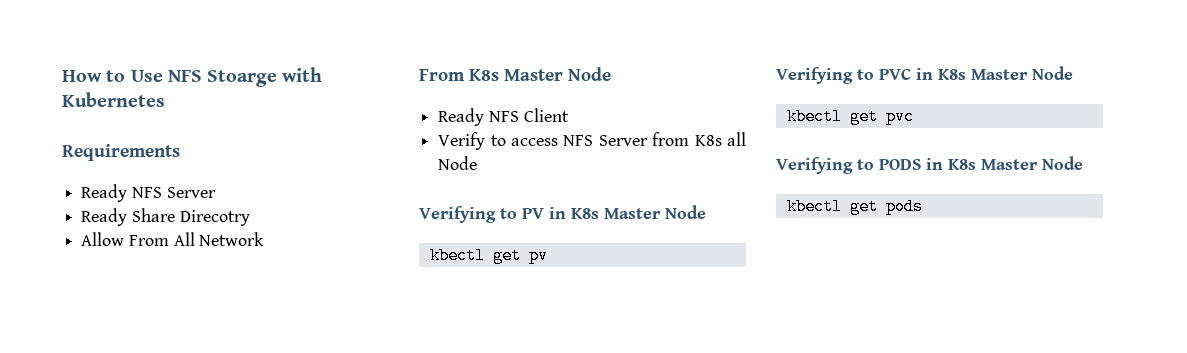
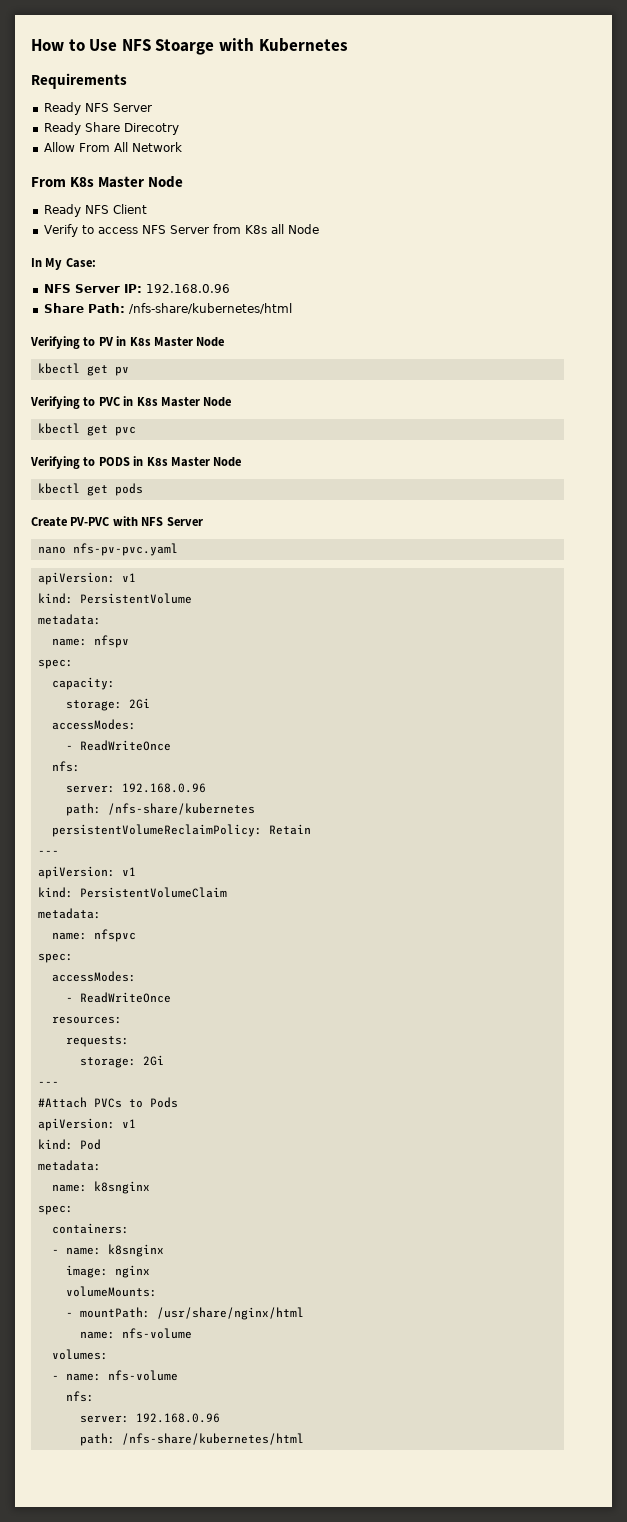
+ In My Case:
+ NFS Server IP: 192.168.0.96
+ Share Path: /nfs-share/kubernetes/html
+ Create PV-PVC with NFS Server
+ nano nfs-pv-pvc.yaml
+ apiVersion: v1
+ kind: PersistentVolume
+ metadata:
+ name: nfspv
+ spec:
+ capacity:
+ storage: 2Gi
+ accessModes:
+ - ReadWriteOnce
+ nfs:
+ server: 192.168.0.96
+ path: /nfs-share/kubernetes
+ persistentVolumeReclaimPolicy: Retain
+ ---
+ apiVersion: v1
+ kind: PersistentVolumeClaim
+ metadata:
+ name: nfspvc
+ spec:
+ accessModes:
+ - ReadWriteOnce
+ resources:
+ requests:
+ storage: 2Gi
+ ---
+ #Attach PVCs to Pods
+ apiVersion: v1
+ kind: Pod
+ metadata:
+ name: k8snginx
+ spec:
+ containers:
+ - name: k8snginx
+ image: nginx
+ volumeMounts:
+ - mountPath: /usr/share/nginx/html
+ name: nfs-volume
+ volumes:
+ - name: nfs-volume
+ nfs:
+ server: 192.168.0.96
+ path: /nfs-share/kubernetes/html

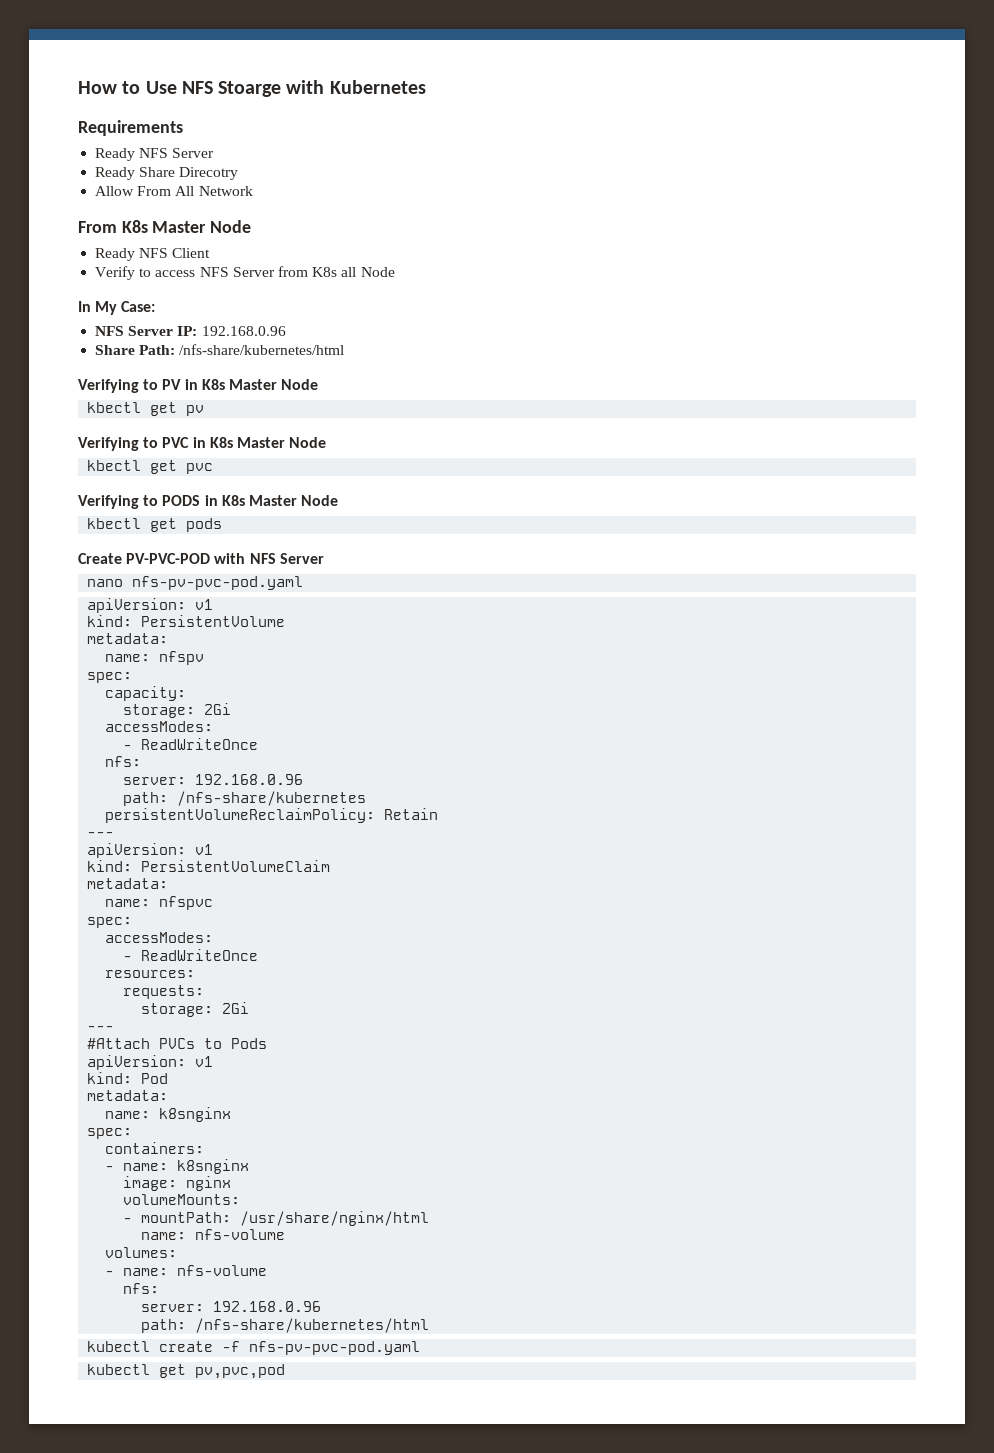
- Create PV-PVC with NFS Server
+ Create PV-PVC-POD with NFS Server
- nano nfs-pv-pvc.yaml
+ nano nfs-pv-pvc-pod.yaml
+ kubectl create -f nfs-pv-pvc-pod.yaml
+ kubectl get pv,pvc,pod

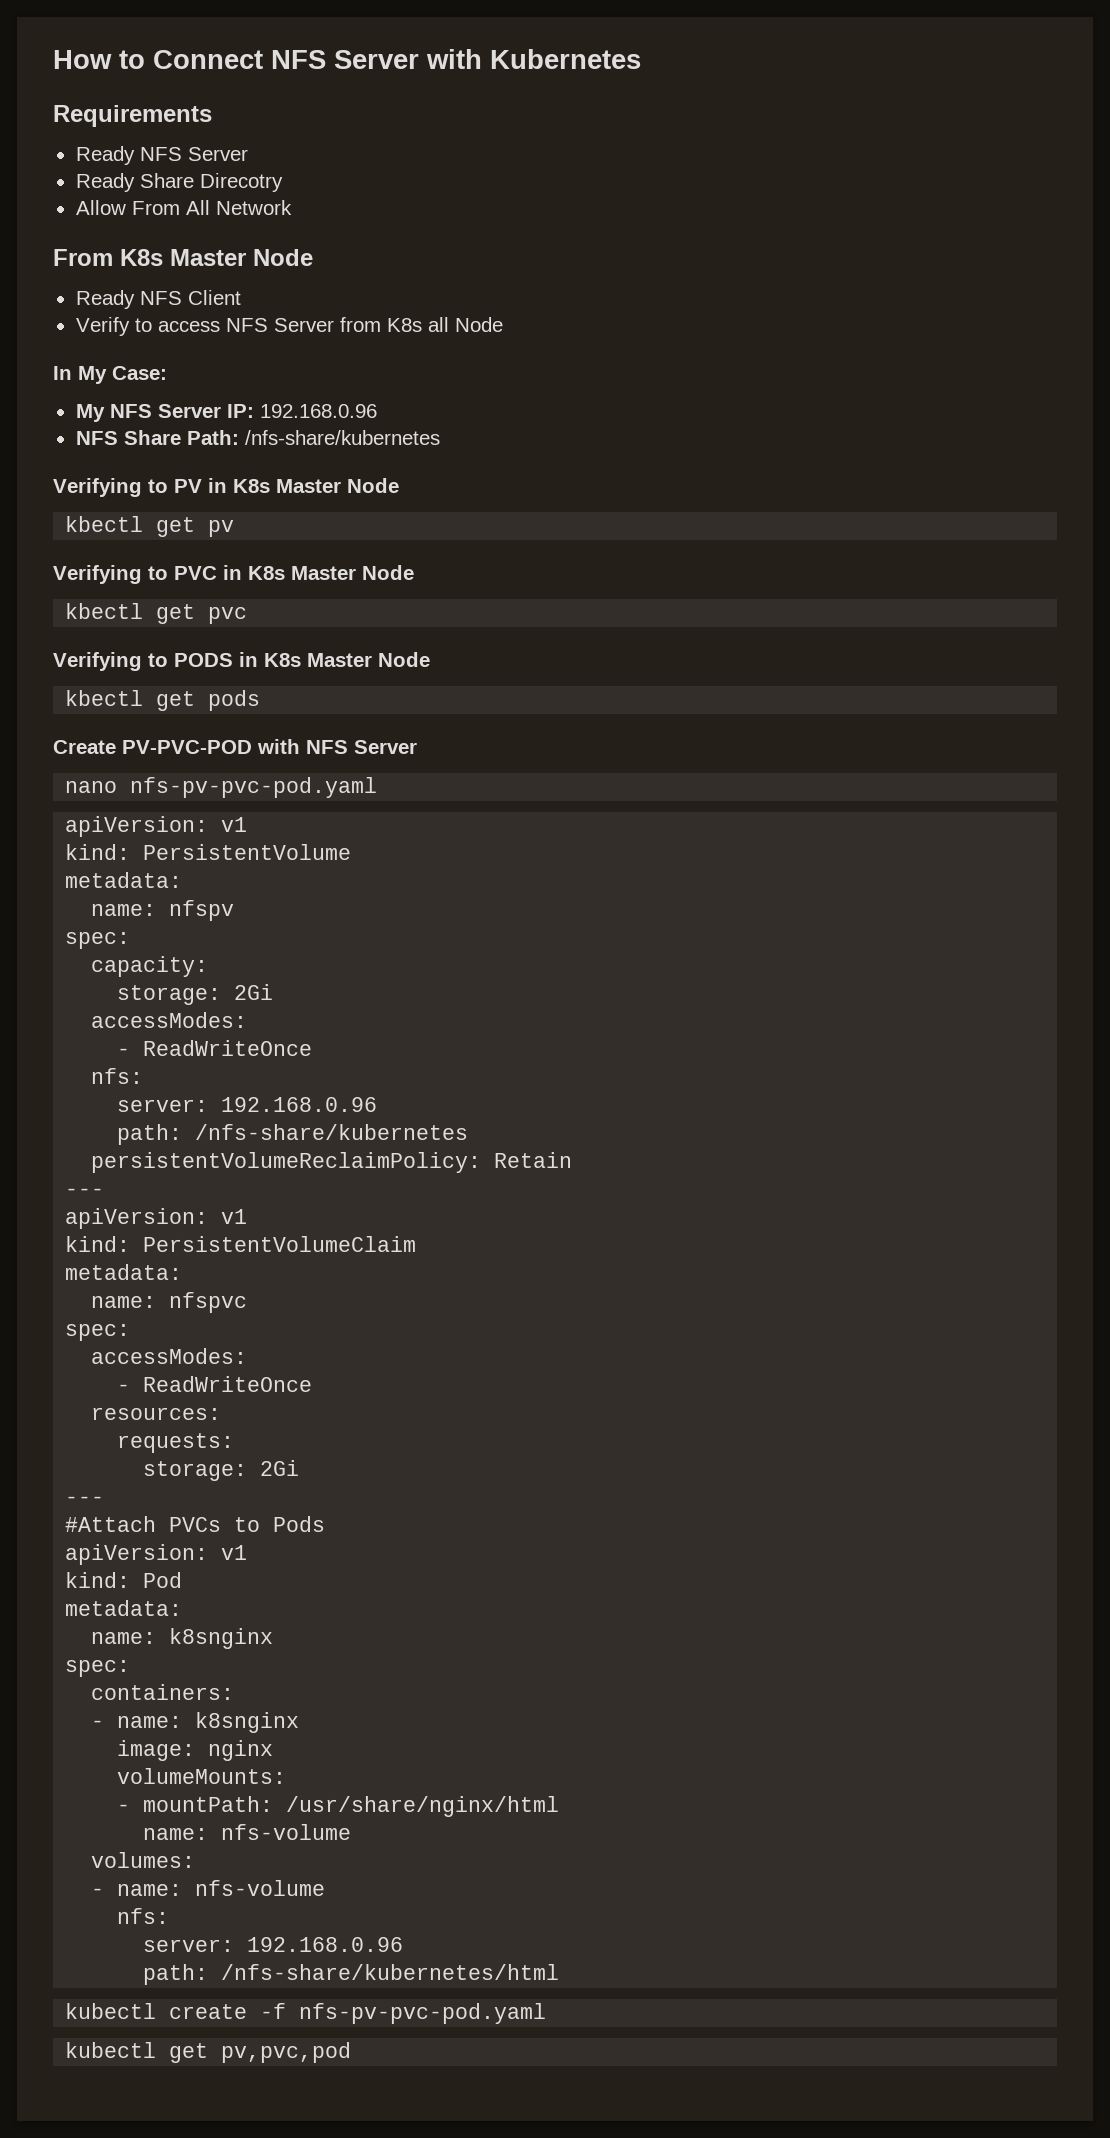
- How to Use NFS Stoarge with Kubernetes
+ How to Connect NFS Server with Kubernetes
- NFS Server IP: 192.168.0.96
+ My NFS Server IP: 192.168.0.96
- Share Path: /nfs-share/kubernetes/html
+ NFS Share Path: /nfs-share/kubernetes

